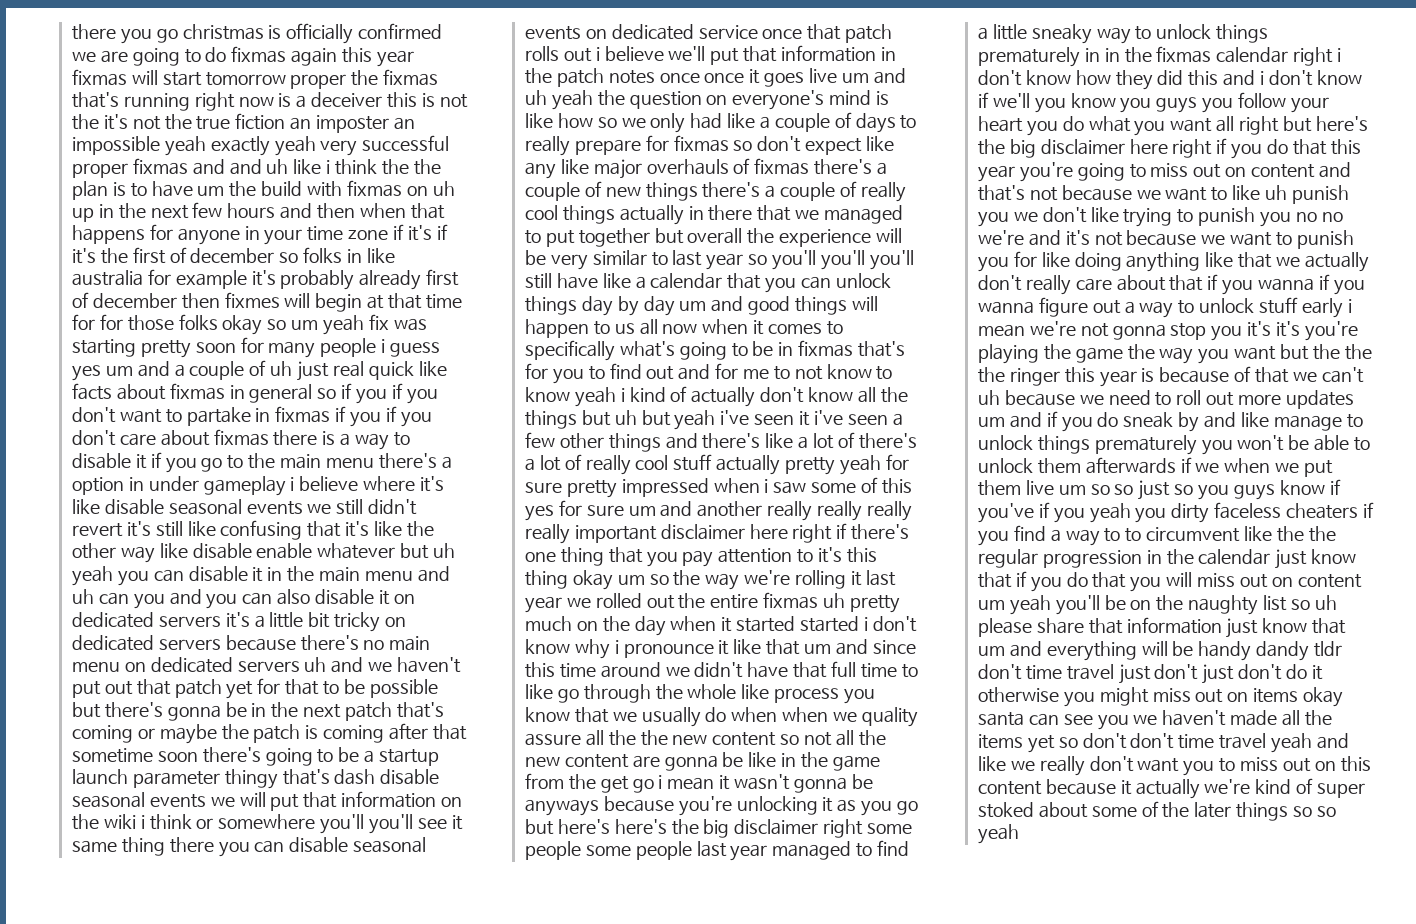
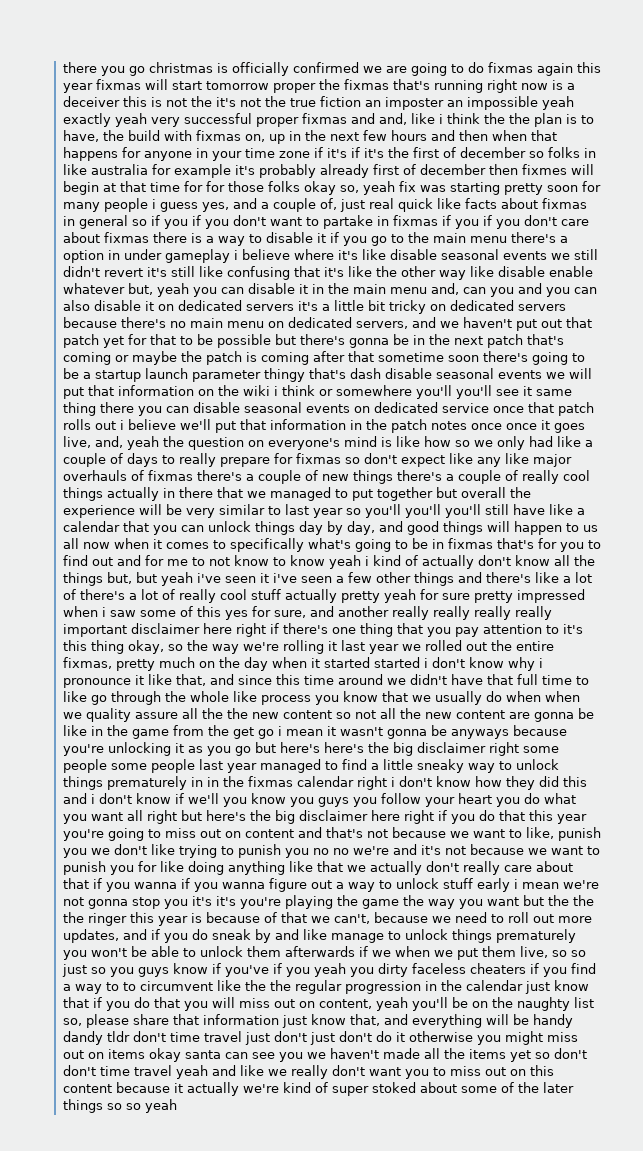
- there you go christmas is officially confirmed we are going to do fixmas again this year fixmas will start tomorrow proper the fixmas that's running right now is a deceiver this is not the it's not the true fiction an imposter an impossible yeah exactly yeah very successful proper fixmas and and uh like i think the the plan is to have um the build with fixmas on uh up in the next few hours and then when that happens for anyone in your time zone if it's if it's the first of december so folks in like australia for example it's probably already first of december then fixmes will begin at that time for for those folks okay so um yeah fix was starting pretty soon for many people i guess yes um and a couple of uh just real quick like facts about fixmas in general so if you if you don't want to partake in fixmas if you if you don't care about fixmas there is a way to disable it if you go to the main menu there's a option in under gameplay i believe where it's like disable seasonal events we still didn't revert it's still like confusing that it's like the other way like disable enable whatever but uh yeah you can disable it in the main menu and uh can you and you can also disable it on dedicated servers it's a little bit tricky on dedicated servers because there's no main menu on dedicated servers uh and we haven't put out that patch yet for that to be possible but there's gonna be in the next patch that's coming or maybe the patch is coming after that sometime soon there's going to be a startup launch parameter thingy that's dash disable seasonal events we will put that information on the wiki i think or somewhere you'll you'll see it same thing there you can disable seasonal events on dedicated service once that patch rolls out i believe we'll put that information in the patch notes once once it goes live um and uh yeah the question on everyone's mind is like how so we only had like a couple of days to really prepare for fixmas so don't expect like any like major overhauls of fixmas there's a couple of new things there's a couple of really cool things actually in there that we managed to put together but overall the experience will be very similar to last year so you'll you'll you'll still have like a calendar that you can unlock things day by day um and good things will happen to us all now when it comes to specifically what's going to be in fixmas that's for you to find out and for me to not know to know yeah i kind of actually don't know all the things but uh but yeah i've seen it i've seen a few other things and there's like a lot of there's a lot of really cool stuff actually pretty yeah for sure pretty impressed when i saw some of this yes for sure um and another really really really really important disclaimer here right if there's one thing that you pay attention to it's this thing okay um so the way we're rolling it last year we rolled out the entire fixmas uh pretty much on the day when it started started i don't know why i pronounce it like that um and since this time around we didn't have that full time to like go through the whole like process you know that we usually do when when we quality assure all the the new content so not all the new content are gonna be like in the game from the get go i mean it wasn't gonna be anyways because you're unlocking it as you go but here's here's the big disclaimer right some people some people last year managed to find a little sneaky way to unlock things prematurely in in the fixmas calendar right i don't know how they did this and i don't know if we'll you know you guys you follow your heart you do what you want all right but here's the big disclaimer here right if you do that this year you're going to miss out on content and that's not because we want to like uh punish you we don't like trying to punish you no no we're and it's not because we want to punish you for like doing anything like that we actually don't really care about that if you wanna if you wanna figure out a way to unlock stuff early i mean we're not gonna stop you it's it's you're playing the game the way you want but the the the ringer this year is because of that we can't uh because we need to roll out more updates um and if you do sneak by and like manage to unlock things prematurely you won't be able to unlock them afterwards if we when we put them live um so so just so you guys know if you've if you yeah you dirty faceless cheaters if you find a way to to circumvent like the the regular progression in the calendar just know that if you do that you will miss out on content um yeah you'll be on the naughty list so uh please share that information just know that um and everything will be handy dandy tldr don't time travel just don't just don't do it otherwise you might miss out on items okay santa can see you we haven't made all the items yet so don't don't time travel yeah and like we really don't want you to miss out on this content because it actually we're kind of super stoked about some of the later things so so yeah
+ there you go christmas is officially confirmed we are going to do fixmas again this year fixmas will start tomorrow proper the fixmas that's running right now is a deceiver this is not the it's not the true fiction an imposter an impossible yeah exactly yeah very successful proper fixmas and and, like i think the the plan is to have, the build with fixmas on, up in the next few hours and then when that happens for anyone in your time zone if it's if it's the first of december so folks in like australia for example it's probably already first of december then fixmes will begin at that time for for those folks okay so, yeah fix was starting pretty soon for many people i guess yes, and a couple of, just real quick like facts about fixmas in general so if you if you don't want to partake in fixmas if you if you don't care about fixmas there is a way to disable it if you go to the main menu there's a option in under gameplay i believe where it's like disable seasonal events we still didn't revert it's still like confusing that it's like the other way like disable enable whatever but, yeah you can disable it in the main menu and, can you and you can also disable it on dedicated servers it's a little bit tricky on dedicated servers because there's no main menu on dedicated servers, and we haven't put out that patch yet for that to be possible but there's gonna be in the next patch that's coming or maybe the patch is coming after that sometime soon there's going to be a startup launch parameter thingy that's dash disable seasonal events we will put that information on the wiki i think or somewhere you'll you'll see it same thing there you can disable seasonal events on dedicated service once that patch rolls out i believe we'll put that information in the patch notes once once it goes live, and, yeah the question on everyone's mind is like how so we only had like a couple of days to really prepare for fixmas so don't expect like any like major overhauls of fixmas there's a couple of new things there's a couple of really cool things actually in there that we managed to put together but overall the experience will be very similar to last year so you'll you'll you'll still have like a calendar that you can unlock things day by day, and good things will happen to us all now when it comes to specifically what's going to be in fixmas that's for you to find out and for me to not know to know yeah i kind of actually don't know all the things but, but yeah i've seen it i've seen a few other things and there's like a lot of there's a lot of really cool stuff actually pretty yeah for sure pretty impressed when i saw some of this yes for sure, and another really really really really important disclaimer here right if there's one thing that you pay attention to it's this thing okay, so the way we're rolling it last year we rolled out the entire fixmas, pretty much on the day when it started started i don't know why i pronounce it like that, and since this time around we didn't have that full time to like go through the whole like process you know that we usually do when when we quality assure all the the new content so not all the new content are gonna be like in the game from the get go i mean it wasn't gonna be anyways because you're unlocking it as you go but here's here's the big disclaimer right some people some people last year managed to find a little sneaky way to unlock things prematurely in in the fixmas calendar right i don't know how they did this and i don't know if we'll you know you guys you follow your heart you do what you want all right but here's the big disclaimer here right if you do that this year you're going to miss out on content and that's not because we want to like, punish you we don't like trying to punish you no no we're and it's not because we want to punish you for like doing anything like that we actually don't really care about that if you wanna if you wanna figure out a way to unlock stuff early i mean we're not gonna stop you it's it's you're playing the game the way you want but the the the ringer this year is because of that we can't, because we need to roll out more updates, and if you do sneak by and like manage to unlock things prematurely you won't be able to unlock them afterwards if we when we put them live, so so just so you guys know if you've if you yeah you dirty faceless cheaters if you find a way to to circumvent like the the regular progression in the calendar just know that if you do that you will miss out on content, yeah you'll be on the naughty list so, please share that information just know that, and everything will be handy dandy tldr don't time travel just don't just don't do it otherwise you might miss out on items okay santa can see you we haven't made all the items yet so don't don't time travel yeah and like we really don't want you to miss out on this content because it actually we're kind of super stoked about some of the later things so so yeah

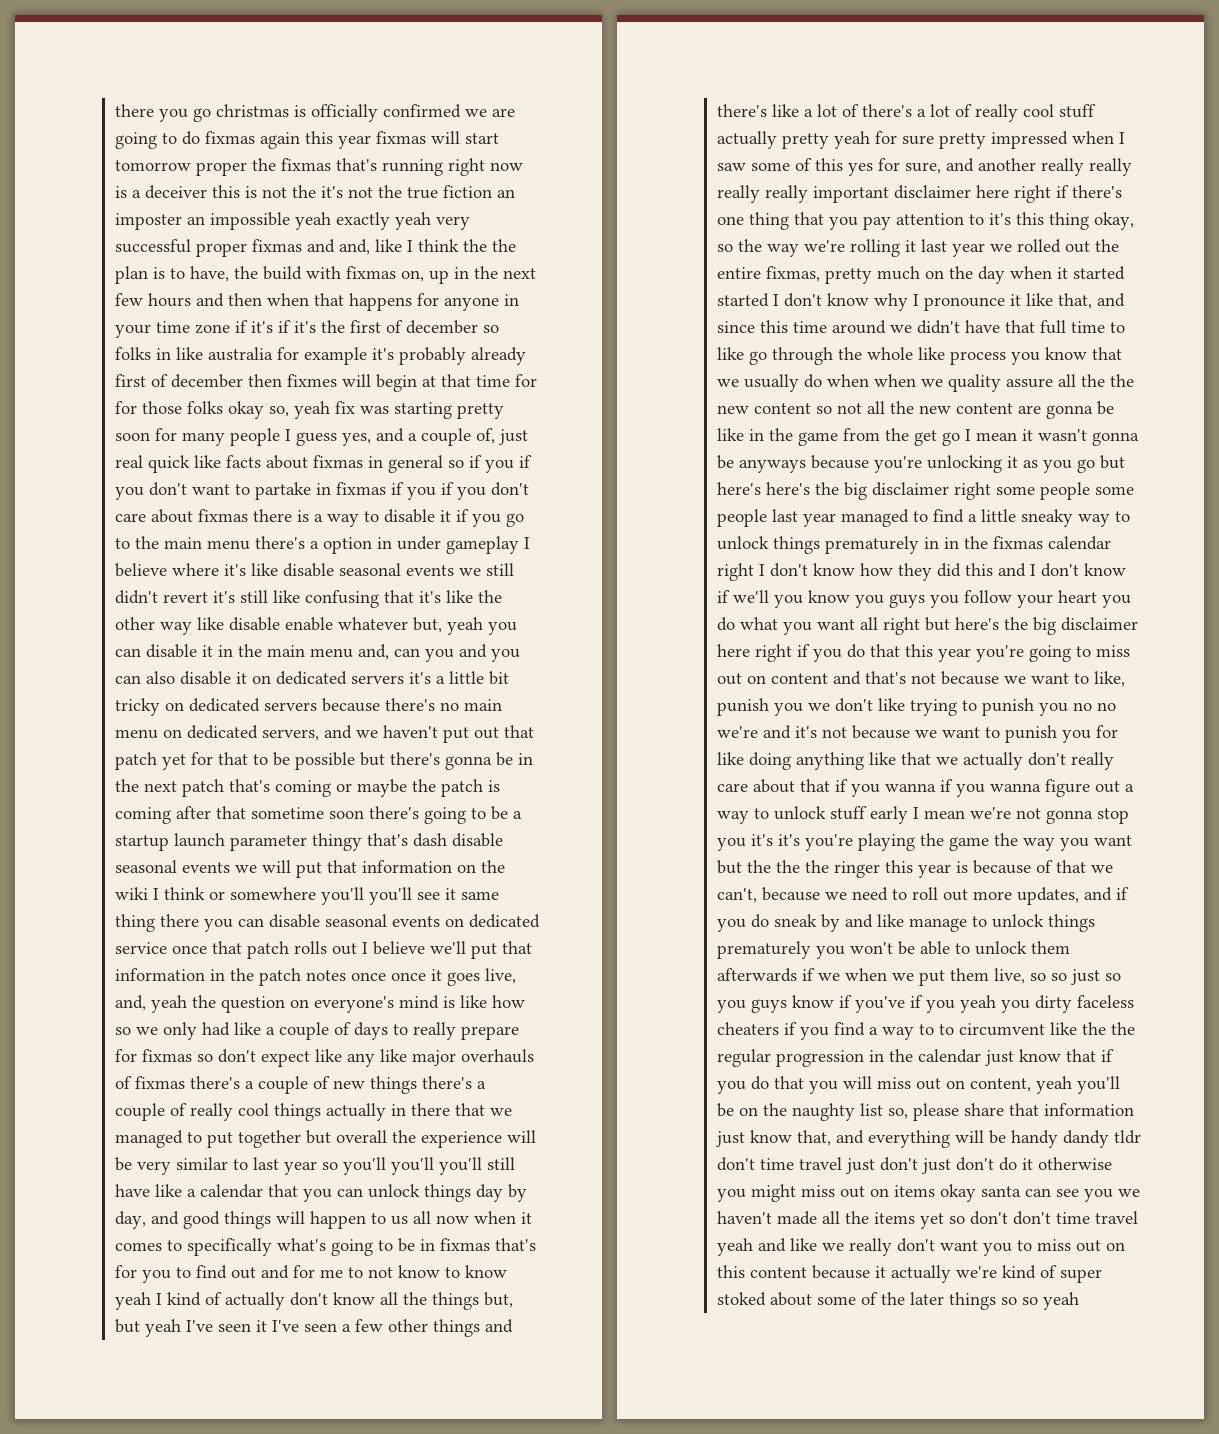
- there you go christmas is officially confirmed we are going to do fixmas again this year fixmas will start tomorrow proper the fixmas that's running right now is a deceiver this is not the it's not the true fiction an imposter an impossible yeah exactly yeah very successful proper fixmas and and, like i think the the plan is to have, the build with fixmas on, up in the next few hours and then when that happens for anyone in your time zone if it's if it's the first of december so folks in like australia for example it's probably already first of december then fixmes will begin at that time for for those folks okay so, yeah fix was starting pretty soon for many people i guess yes, and a couple of, just real quick like facts about fixmas in general so if you if you don't want to partake in fixmas if you if you don't care about fixmas there is a way to disable it if you go to the main menu there's a option in under gameplay i believe where it's like disable seasonal events we still didn't revert it's still like confusing that it's like the other way like disable enable whatever but, yeah you can disable it in the main menu and, can you and you can also disable it on dedicated servers it's a little bit tricky on dedicated servers because there's no main menu on dedicated servers, and we haven't put out that patch yet for that to be possible but there's gonna be in the next patch that's coming or maybe the patch is coming after that sometime soon there's going to be a startup launch parameter thingy that's dash disable seasonal events we will put that information on the wiki i think or somewhere you'll you'll see it same thing there you can disable seasonal events on dedicated service once that patch rolls out i believe we'll put that information in the patch notes once once it goes live, and, yeah the question on everyone's mind is like how so we only had like a couple of days to really prepare for fixmas so don't expect like any like major overhauls of fixmas there's a couple of new things there's a couple of really cool things actually in there that we managed to put together but overall the experience will be very similar to last year so you'll you'll you'll still have like a calendar that you can unlock things day by day, and good things will happen to us all now when it comes to specifically what's going to be in fixmas that's for you to find out and for me to not know to know yeah i kind of actually don't know all the things but, but yeah i've seen it i've seen a few other things and there's like a lot of there's a lot of really cool stuff actually pretty yeah for sure pretty impressed when i saw some of this yes for sure, and another really really really really important disclaimer here right if there's one thing that you pay attention to it's this thing okay, so the way we're rolling it last year we rolled out the entire fixmas, pretty much on the day when it started started i don't know why i pronounce it like that, and since this time around we didn't have that full time to like go through the whole like process you know that we usually do when when we quality assure all the the new content so not all the new content are gonna be like in the game from the get go i mean it wasn't gonna be anyways because you're unlocking it as you go but here's here's the big disclaimer right some people some people last year managed to find a little sneaky way to unlock things prematurely in in the fixmas calendar right i don't know how they did this and i don't know if we'll you know you guys you follow your heart you do what you want all right but here's the big disclaimer here right if you do that this year you're going to miss out on content and that's not because we want to like, punish you we don't like trying to punish you no no we're and it's not because we want to punish you for like doing anything like that we actually don't really care about that if you wanna if you wanna figure out a way to unlock stuff early i mean we're not gonna stop you it's it's you're playing the game the way you want but the the the ringer this year is because of that we can't, because we need to roll out more updates, and if you do sneak by and like manage to unlock things prematurely you won't be able to unlock them afterwards if we when we put them live, so so just so you guys know if you've if you yeah you dirty faceless cheaters if you find a way to to circumvent like the the regular progression in the calendar just know that if you do that you will miss out on content, yeah you'll be on the naughty list so, please share that information just know that, and everything will be handy dandy tldr don't time travel just don't just don't do it otherwise you might miss out on items okay santa can see you we haven't made all the items yet so don't don't time travel yeah and like we really don't want you to miss out on this content because it actually we're kind of super stoked about some of the later things so so yeah
+ there you go christmas is officially confirmed we are going to do fixmas again this year fixmas will start tomorrow proper the fixmas that's running right now is a deceiver this is not the it's not the true fiction an imposter an impossible yeah exactly yeah very successful proper fixmas and and, like I think the the plan is to have, the build with fixmas on, up in the next few hours and then when that happens for anyone in your time zone if it's if it's the first of december so folks in like australia for example it's probably already first of december then fixmes will begin at that time for for those folks okay so, yeah fix was starting pretty soon for many people I guess yes, and a couple of, just real quick like facts about fixmas in general so if you if you don't want to partake in fixmas if you if you don't care about fixmas there is a way to disable it if you go to the main menu there's a option in under gameplay I believe where it's like disable seasonal events we still didn't revert it's still like confusing that it's like the other way like disable enable whatever but, yeah you can disable it in the main menu and, can you and you can also disable it on dedicated servers it's a little bit tricky on dedicated servers because there's no main menu on dedicated servers, and we haven't put out that patch yet for that to be possible but there's gonna be in the next patch that's coming or maybe the patch is coming after that sometime soon there's going to be a startup launch parameter thingy that's dash disable seasonal events we will put that information on the wiki I think or somewhere you'll you'll see it same thing there you can disable seasonal events on dedicated service once that patch rolls out I believe we'll put that information in the patch notes once once it goes live, and, yeah the question on everyone's mind is like how so we only had like a couple of days to really prepare for fixmas so don't expect like any like major overhauls of fixmas there's a couple of new things there's a couple of really cool things actually in there that we managed to put together but overall the experience will be very similar to last year so you'll you'll you'll still have like a calendar that you can unlock things day by day, and good things will happen to us all now when it comes to specifically what's going to be in fixmas that's for you to find out and for me to not know to know yeah I kind of actually don't know all the things but, but yeah I've seen it I've seen a few other things and there's like a lot of there's a lot of really cool stuff actually pretty yeah for sure pretty impressed when I saw some of this yes for sure, and another really really really really important disclaimer here right if there's one thing that you pay attention to it's this thing okay, so the way we're rolling it last year we rolled out the entire fixmas, pretty much on the day when it started started I don't know why I pronounce it like that, and since this time around we didn't have that full time to like go through the whole like process you know that we usually do when when we quality assure all the the new content so not all the new content are gonna be like in the game from the get go I mean it wasn't gonna be anyways because you're unlocking it as you go but here's here's the big disclaimer right some people some people last year managed to find a little sneaky way to unlock things prematurely in in the fixmas calendar right I don't know how they did this and I don't know if we'll you know you guys you follow your heart you do what you want all right but here's the big disclaimer here right if you do that this year you're going to miss out on content and that's not because we want to like, punish you we don't like trying to punish you no no we're and it's not because we want to punish you for like doing anything like that we actually don't really care about that if you wanna if you wanna figure out a way to unlock stuff early I mean we're not gonna stop you it's it's you're playing the game the way you want but the the the ringer this year is because of that we can't, because we need to roll out more updates, and if you do sneak by and like manage to unlock things prematurely you won't be able to unlock them afterwards if we when we put them live, so so just so you guys know if you've if you yeah you dirty faceless cheaters if you find a way to to circumvent like the the regular progression in the calendar just know that if you do that you will miss out on content, yeah you'll be on the naughty list so, please share that information just know that, and everything will be handy dandy tldr don't time travel just don't just don't do it otherwise you might miss out on items okay santa can see you we haven't made all the items yet so don't don't time travel yeah and like we really don't want you to miss out on this content because it actually we're kind of super stoked about some of the later things so so yeah

